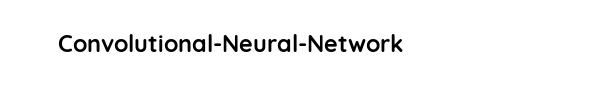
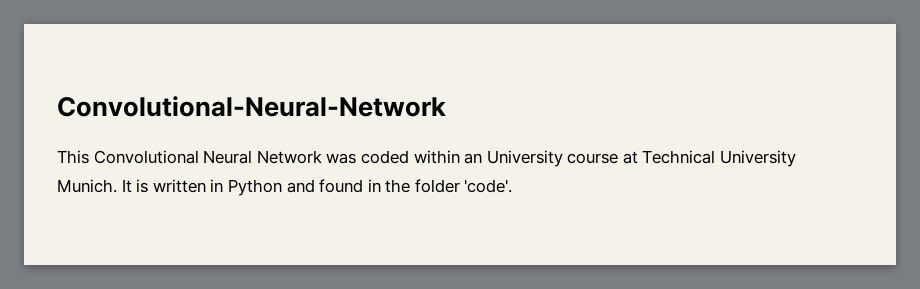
+ This Convolutional Neural Network was coded within an University course at Technical University Munich. It is written in Python and found in the folder 'code'.

